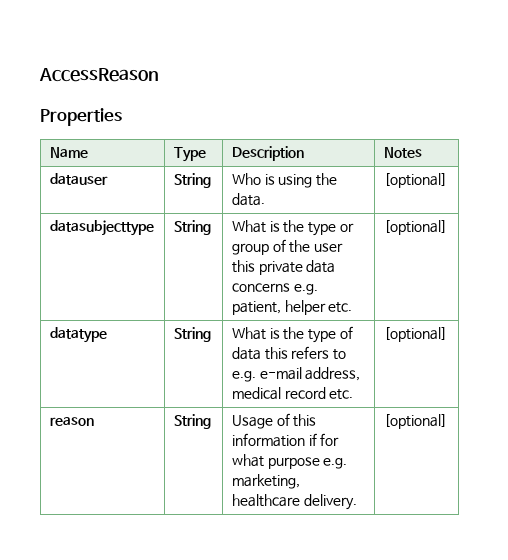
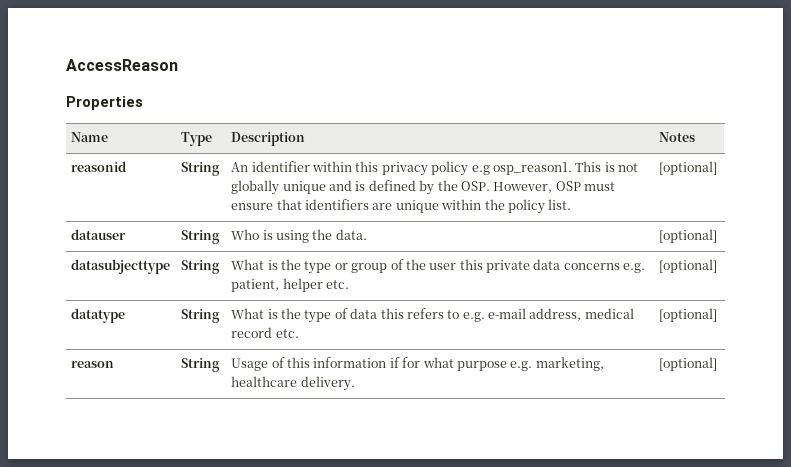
+ reasonid | String | An identifier within this privacy policy e.g osp_reason1. This is not globally unique and is defined by the OSP. However, OSP must ensure that identifiers are unique within the policy list. | [optional]

